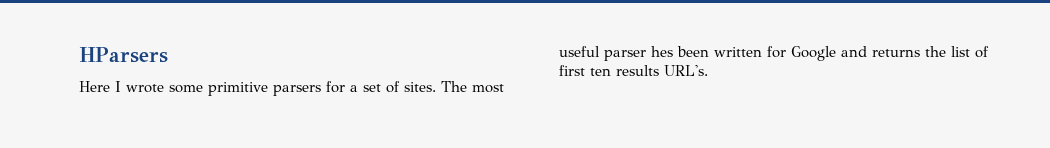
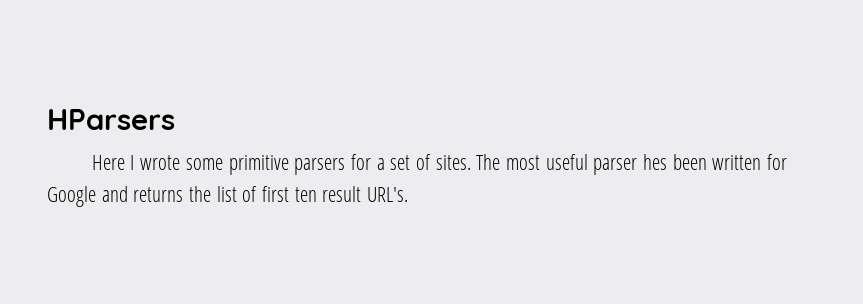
- The most useful parser hes been written for Google and returns the list of first ten results URL's.
+ The most useful parser hes been written for Google and returns the list of first ten result URL's.

